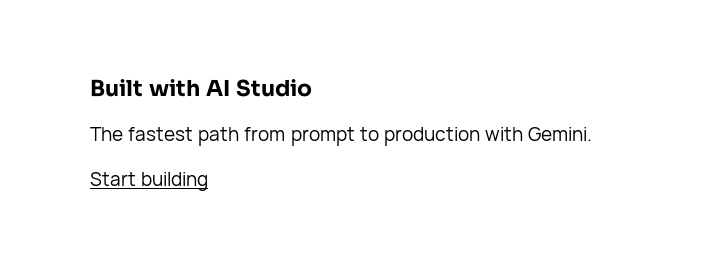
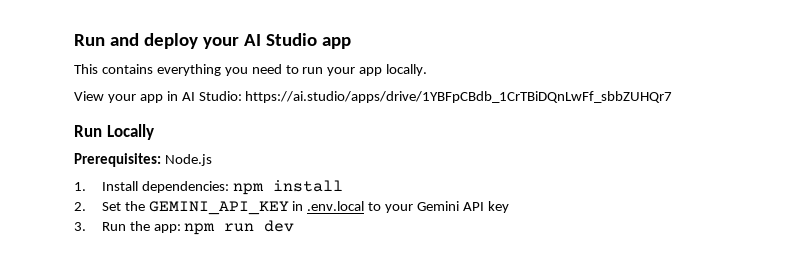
- Built with AI Studio
- The fastest path from prompt to production with Gemini.
- Start building
+ Run and deploy your AI Studio app
+ This contains everything you need to run your app locally.
+ View your app in AI Studio: https://ai.studio/apps/drive/1YBFpCBdb_1CrTBiDQnLwFf_sbbZUHQr7
+ Run Locally
+ Prerequisites: Node.js
+ 1. Install dependencies: npm install
+ 2. Set the GEMINI_API_KEY in .env.local to your Gemini API key
+ 3. Run the app: npm run dev

